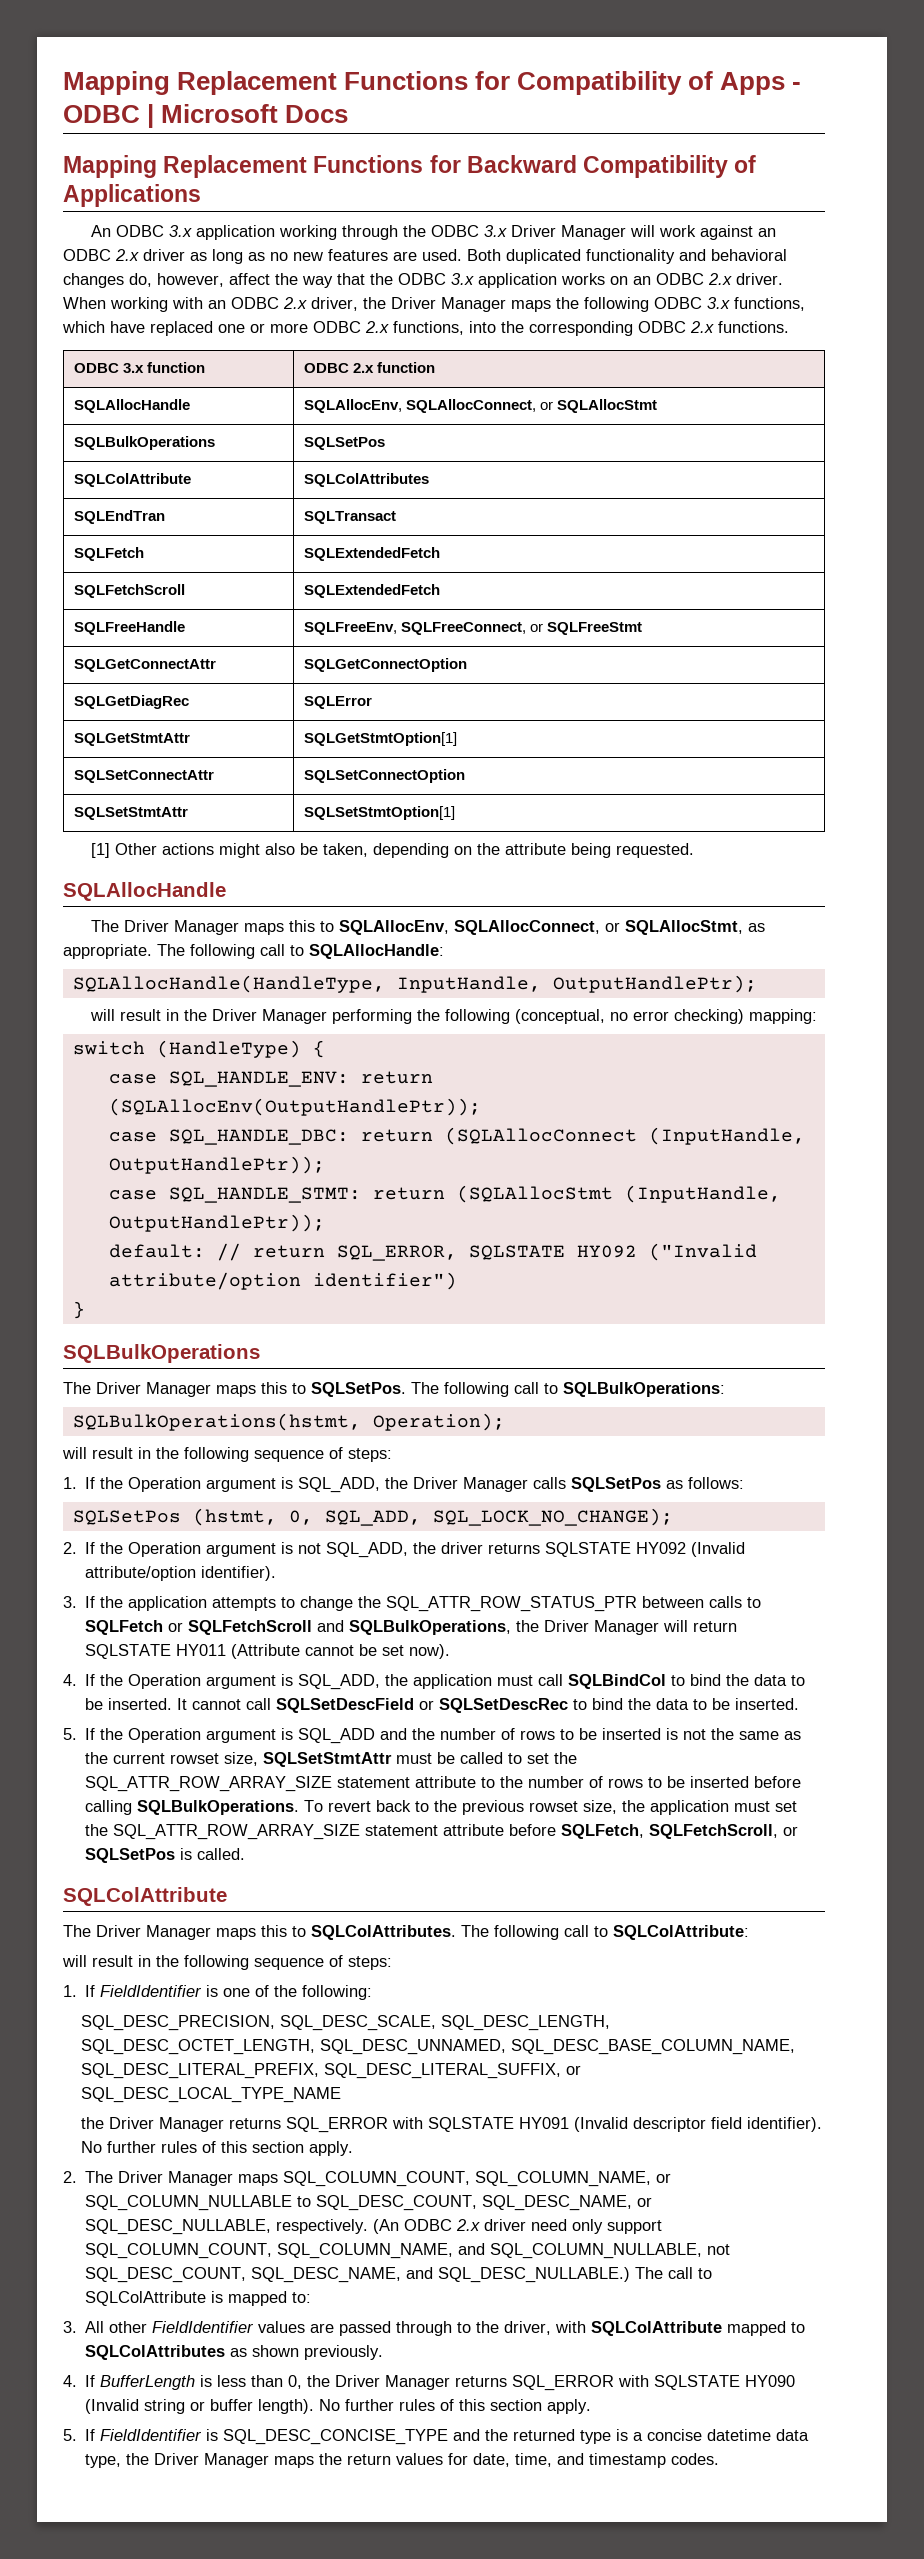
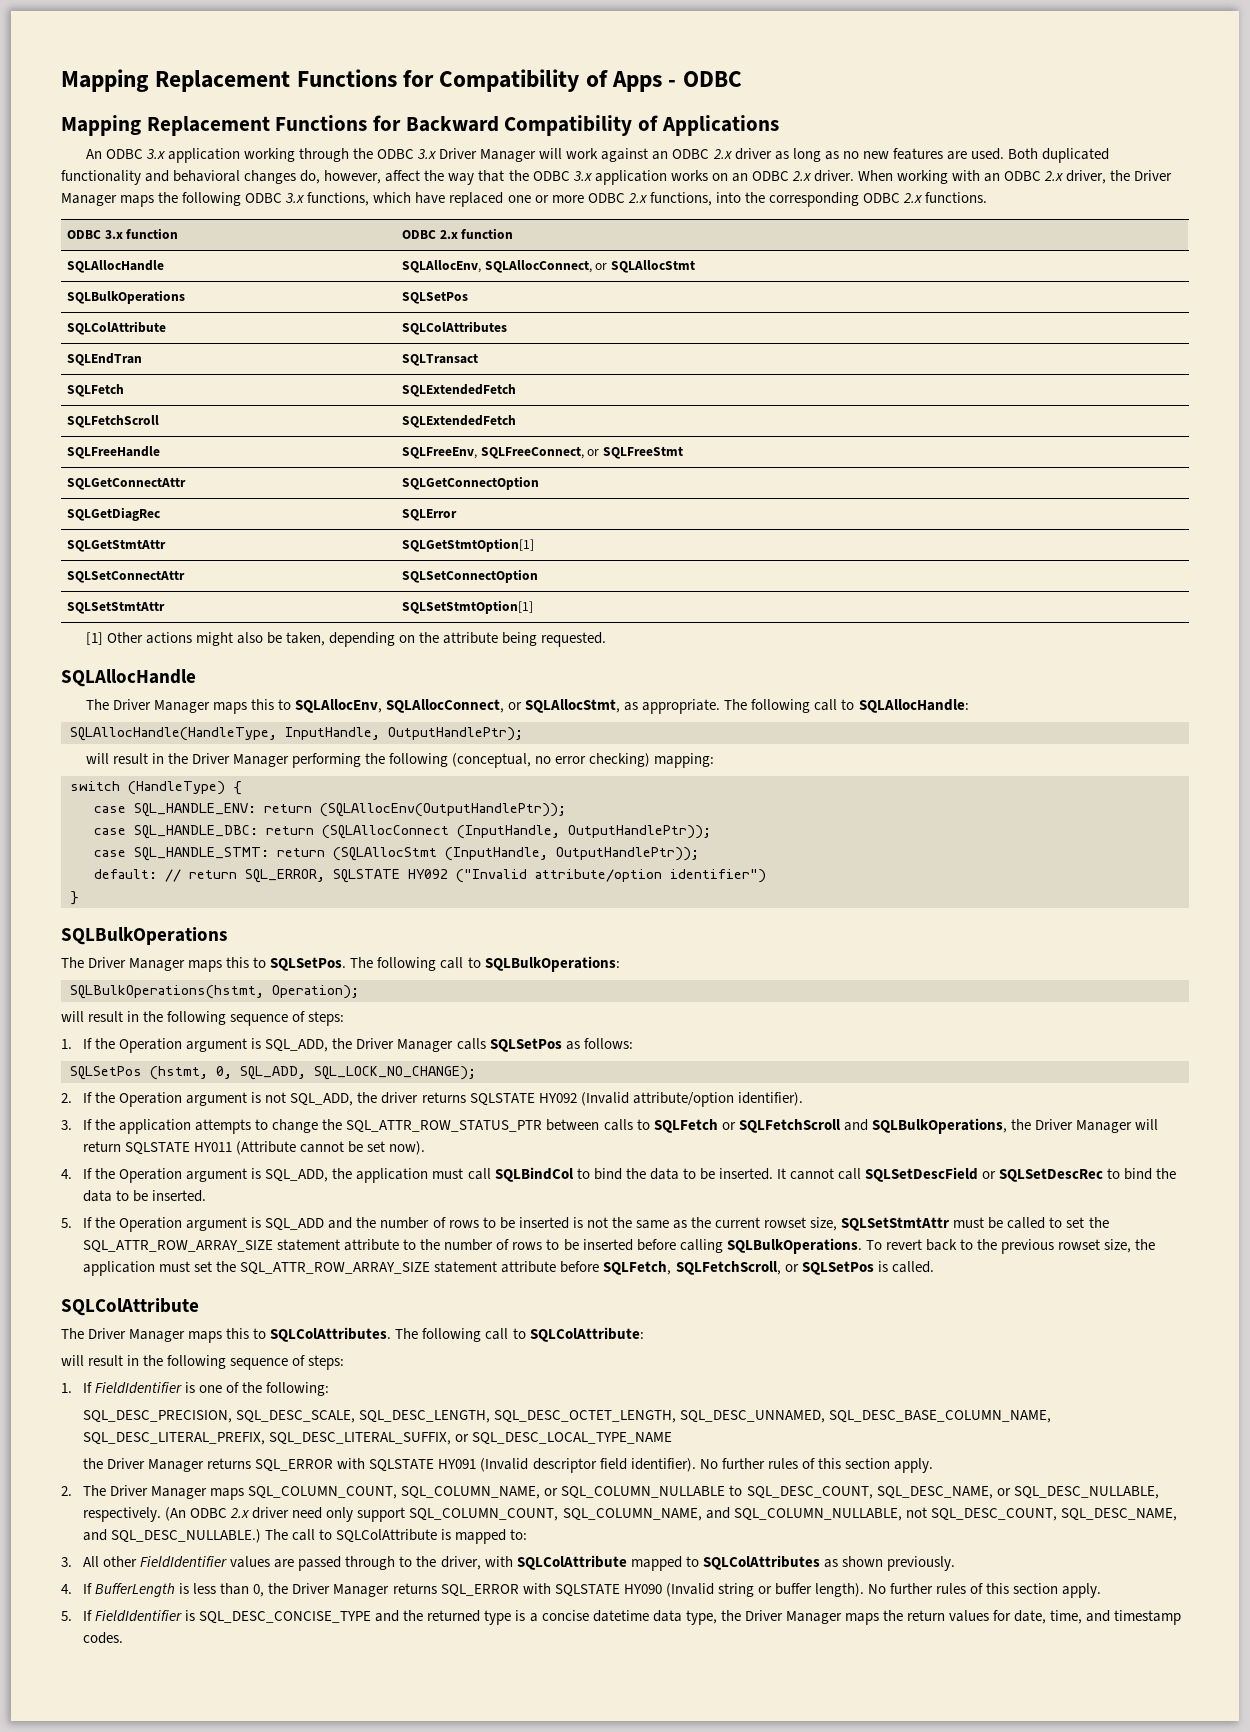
- Mapping Replacement Functions for Compatibility of Apps - ODBC | Microsoft Docs
+ Mapping Replacement Functions for Compatibility of Apps - ODBC

